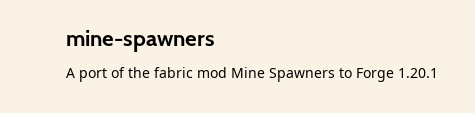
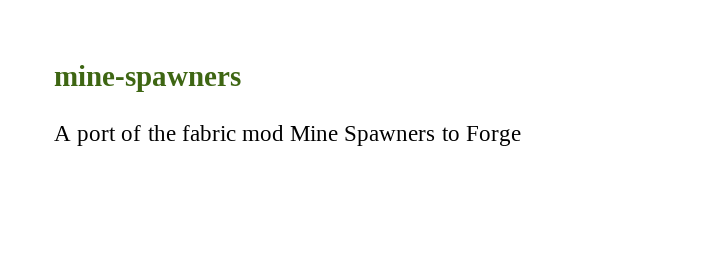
- A port of the fabric mod Mine Spawners to Forge 1.20.1
+ A port of the fabric mod Mine Spawners to Forge

